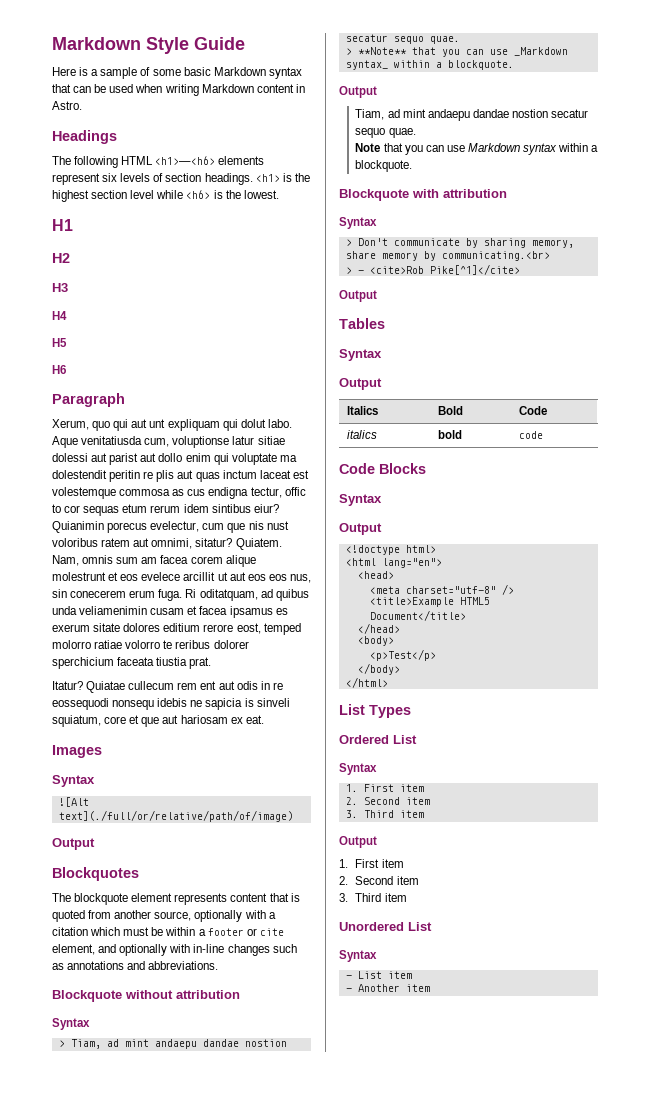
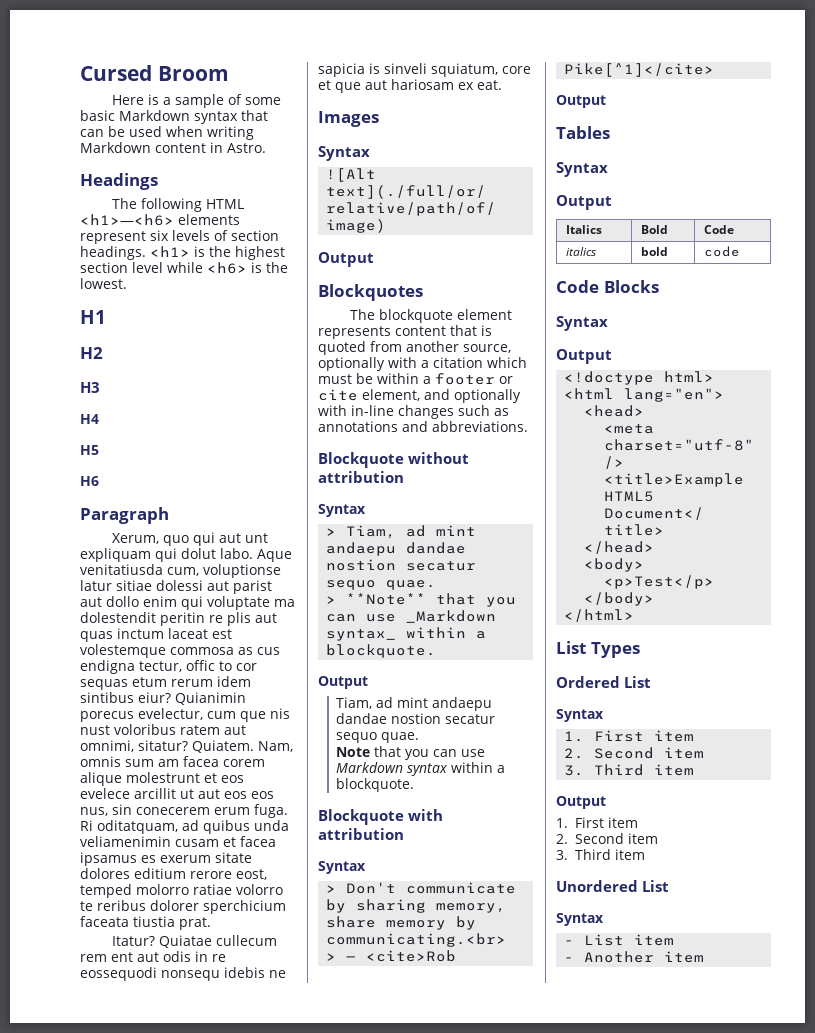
- Markdown Style Guide
+ Cursed Broom

